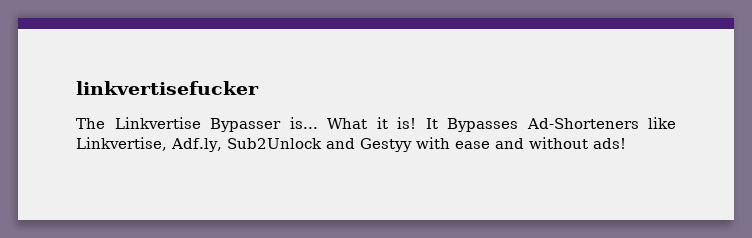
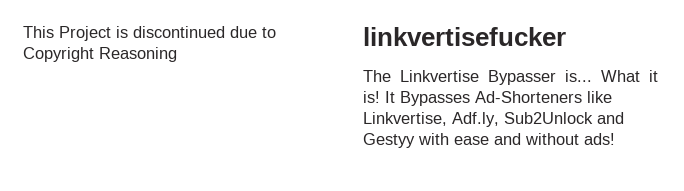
+ This Project is discontinued due to Copyright Reasoning

